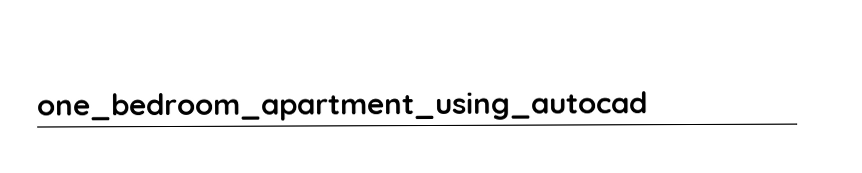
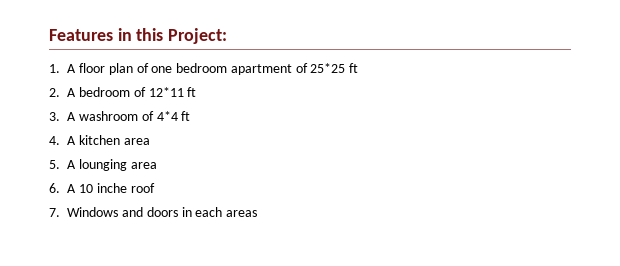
- one_bedroom_apartment_using_autocad
+ Features in this Project:
+ 1. A floor plan of one bedroom apartment of 25*25 ft
+ 2. A bedroom of 12*11 ft
+ 3. A washroom of 4*4 ft
+ 4. A kitchen area
+ 5. A lounging area
+ 6. A 10 inche roof
+ 7. Windows and doors in each areas

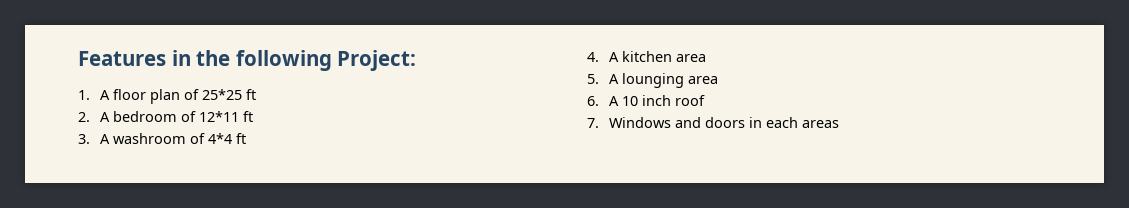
- Features in this Project:
+ Features in the following Project:
- 1. A floor plan of one bedroom apartment of 25*25 ft
+ 1. A floor plan of 25*25 ft
- 6. A 10 inche roof
+ 6. A 10 inch roof

